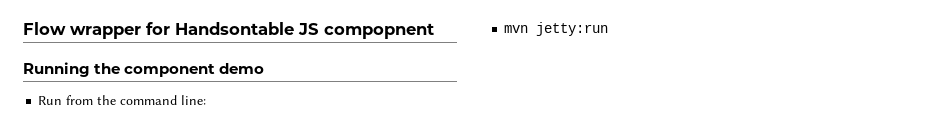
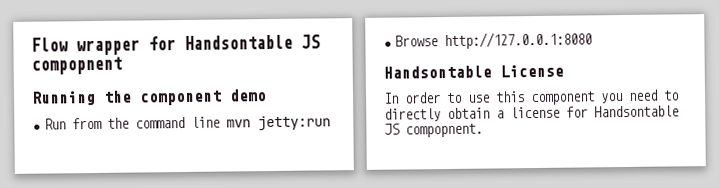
- Run from the command line:
- mvn jetty:run
+ Run from the command line mvn jetty:run
+ Browse http://127.0.0.1:8080
+ Handsontable License
+ In order to use this component you need to directly obtain a license for Handsontable JS compopnent.

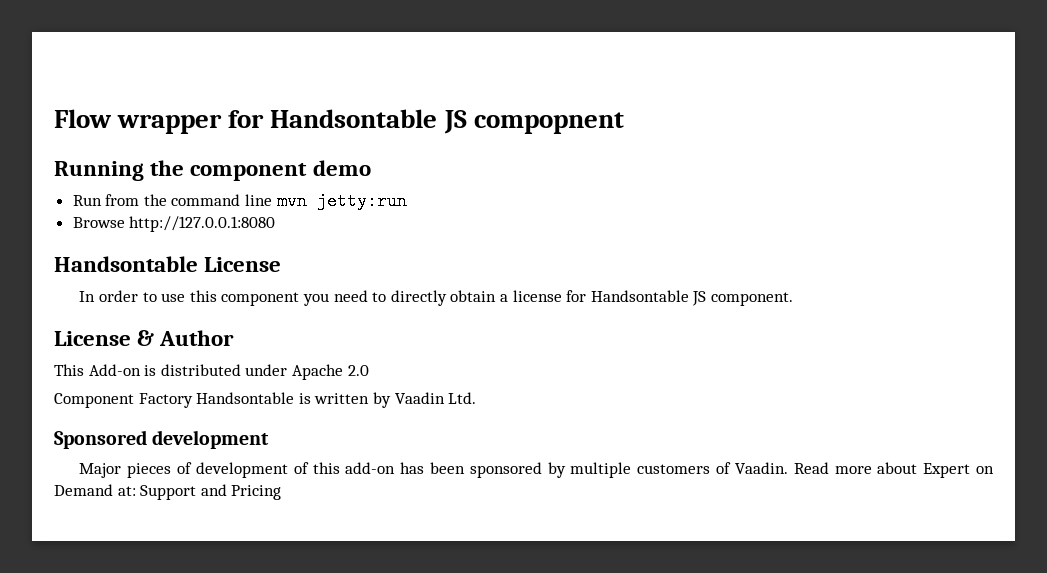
- In order to use this component you need to directly obtain a license for Handsontable JS compopnent.
+ In order to use this component you need to directly obtain a license for Handsontable JS component.
+ License & Author
+ This Add-on is distributed under Apache 2.0
+ Component Factory Handsontable is written by Vaadin Ltd.
+ Sponsored development
+ Major pieces of development of this add-on has been sponsored by multiple customers of Vaadin. Read more about Expert on Demand at: Support and Pricing

